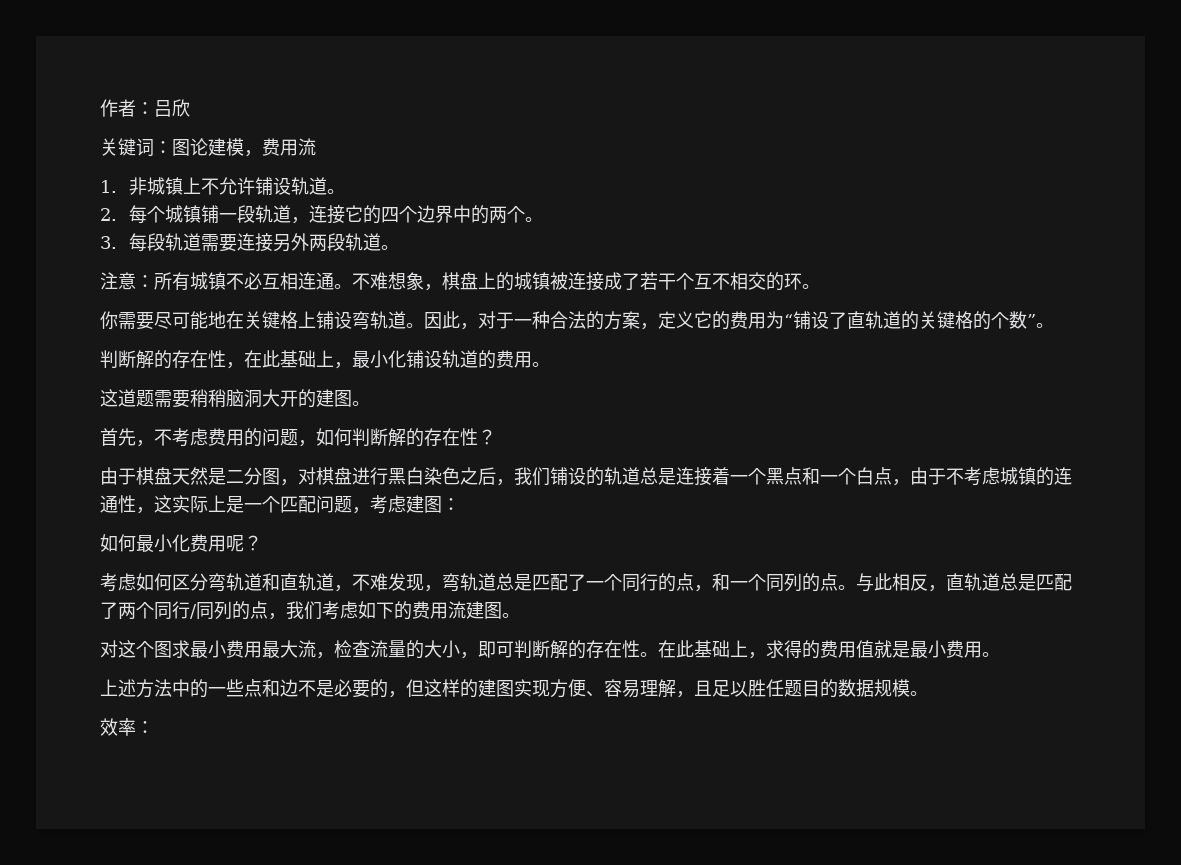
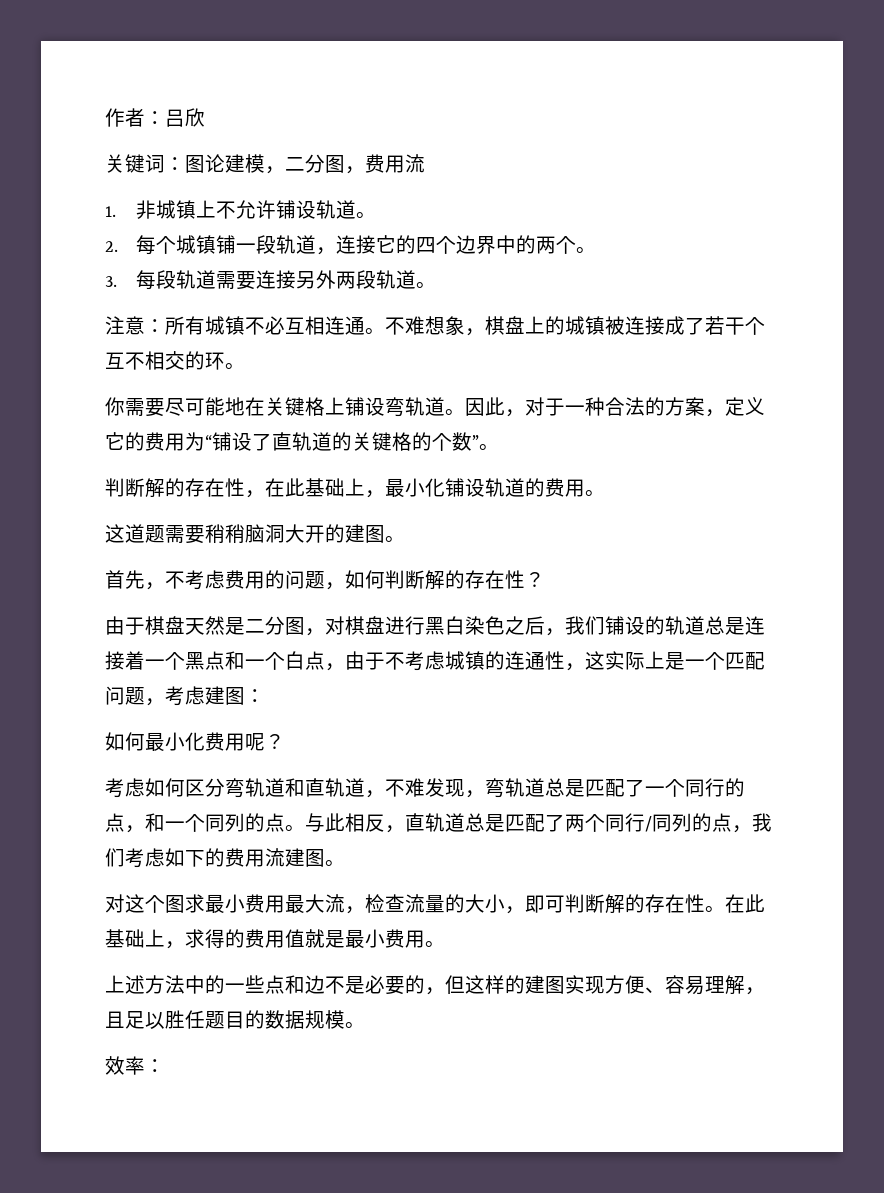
- 关键词：图论建模，费用流
+ 关键词：图论建模，二分图，费用流

